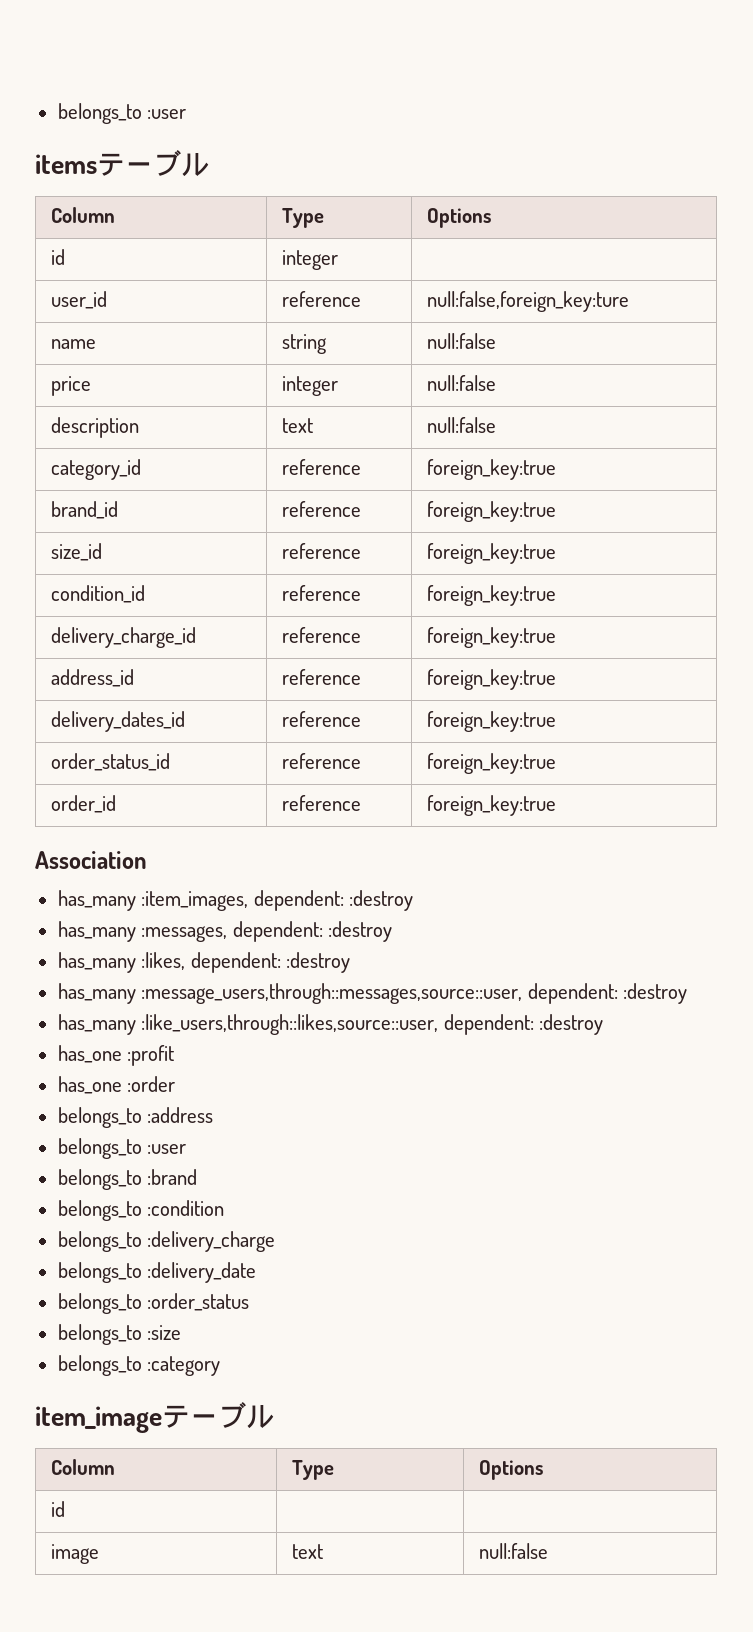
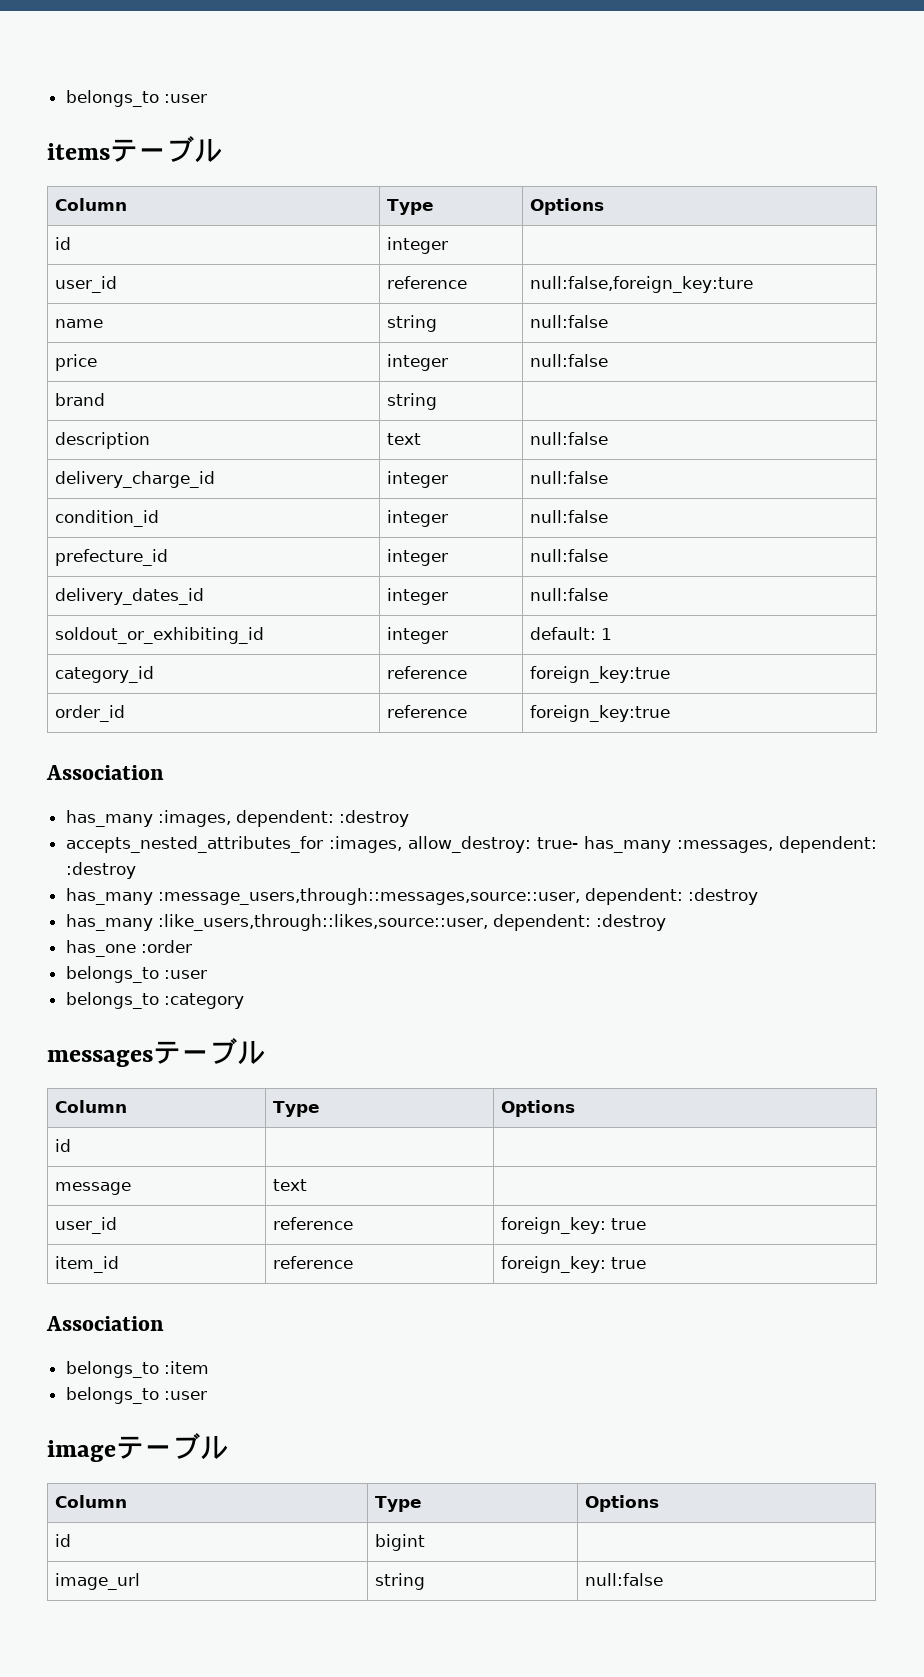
+ brand | string |
+ delivery_charge_id | integer | null:false
+ condition_id | integer | null:false
+ prefecture_id | integer | null:false
+ delivery_dates_id | integer | null:false
+ soldout_or_exhibiting_id | integer | default: 1
  category_id | reference | foreign_key:true
- brand_id | reference | foreign_key:true
- size_id | reference | foreign_key:true
- condition_id | reference | foreign_key:true
- delivery_charge_id | reference | foreign_key:true
- address_id | reference | foreign_key:true
- delivery_dates_id | reference | foreign_key:true
- order_status_id | reference | foreign_key:true
- has_many :item_images, dependent: :destroy
- has_many :messages, dependent: :destroy
+ has_many :images, dependent: :destroy
+ accepts_nested_attributes_for :images, allow_destroy: true- has_many :messages, dependent: :destroy
- has_many :likes, dependent: :destroy
- has_one :profit
  has_one :order
- belongs_to :address
  belongs_to :user
- belongs_to :brand
- belongs_to :condition
- belongs_to :delivery_charge
- belongs_to :delivery_date
- belongs_to :order_status
- belongs_to :size
- item_imageテーブル
+ messagesテーブル
- image | text | null:false
+ message | text |
+ user_id | reference | foreign_key: true
+ item_id | reference | foreign_key: true
+ Association
+ belongs_to :item
+ belongs_to :user
+ imageテーブル
+ Column | Type | Options
+ id | bigint |
+ image_url | string | null:false

